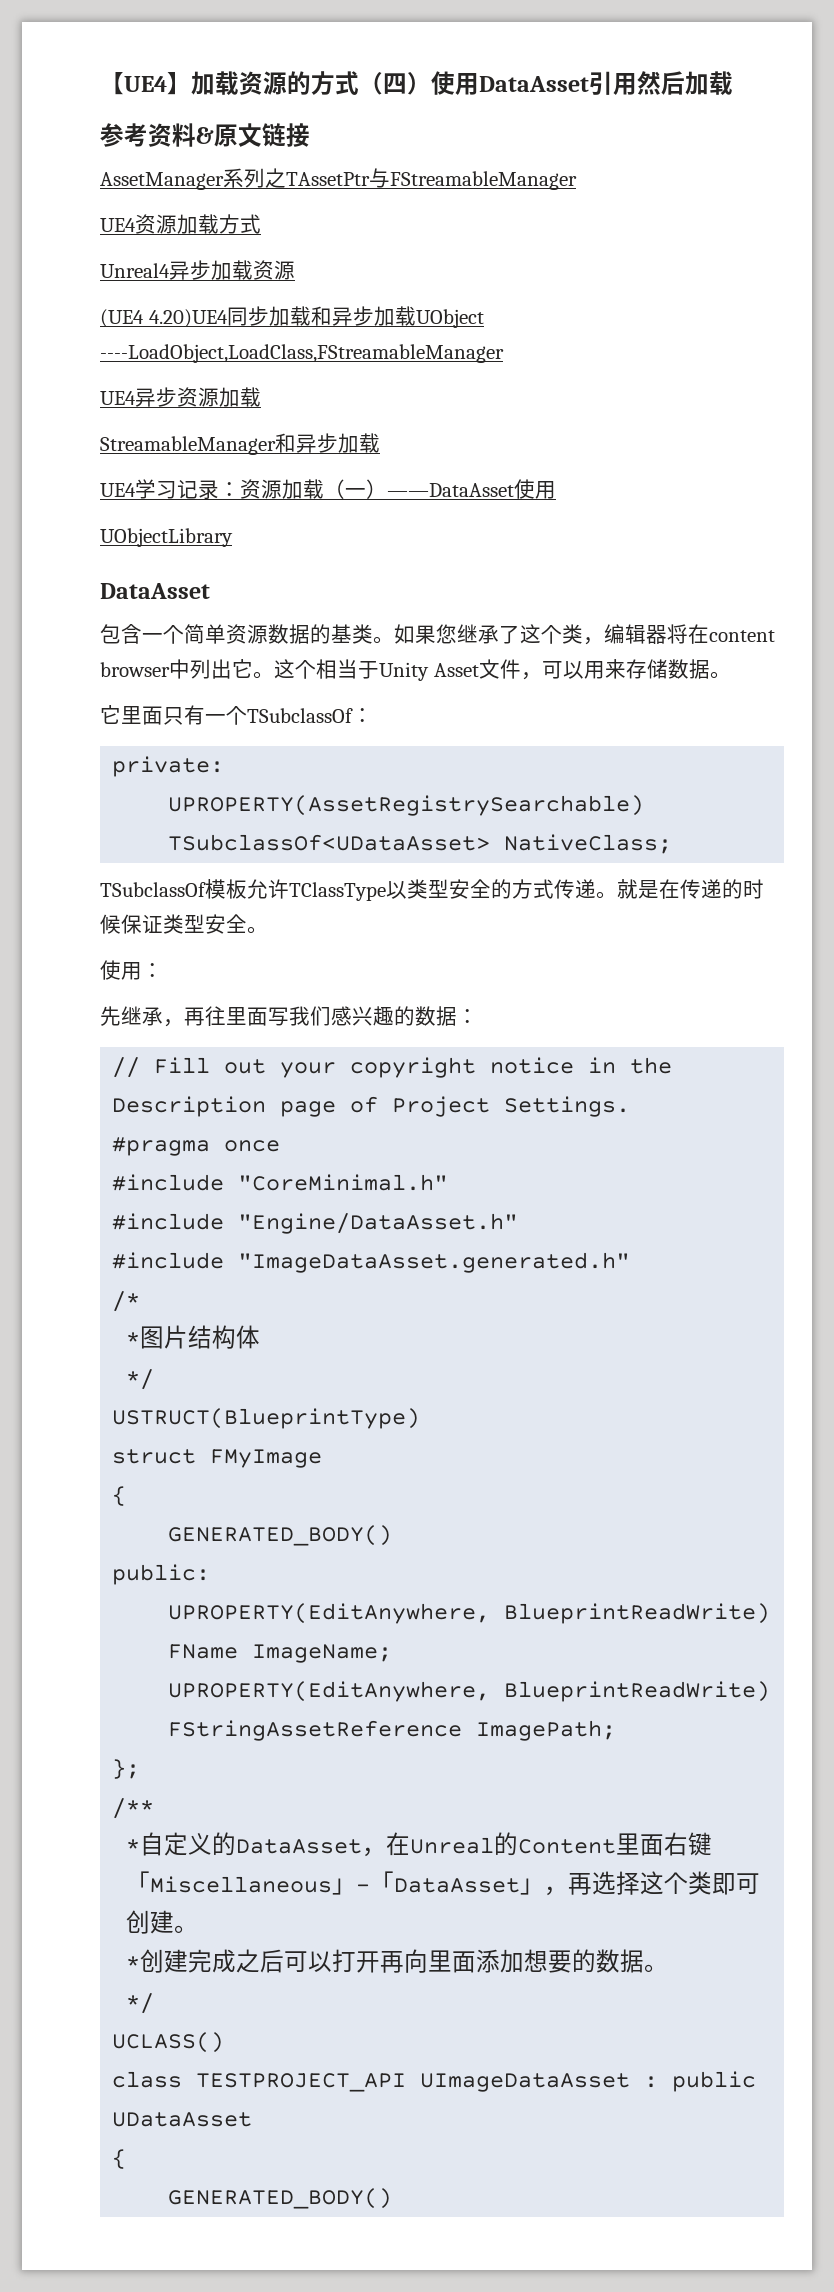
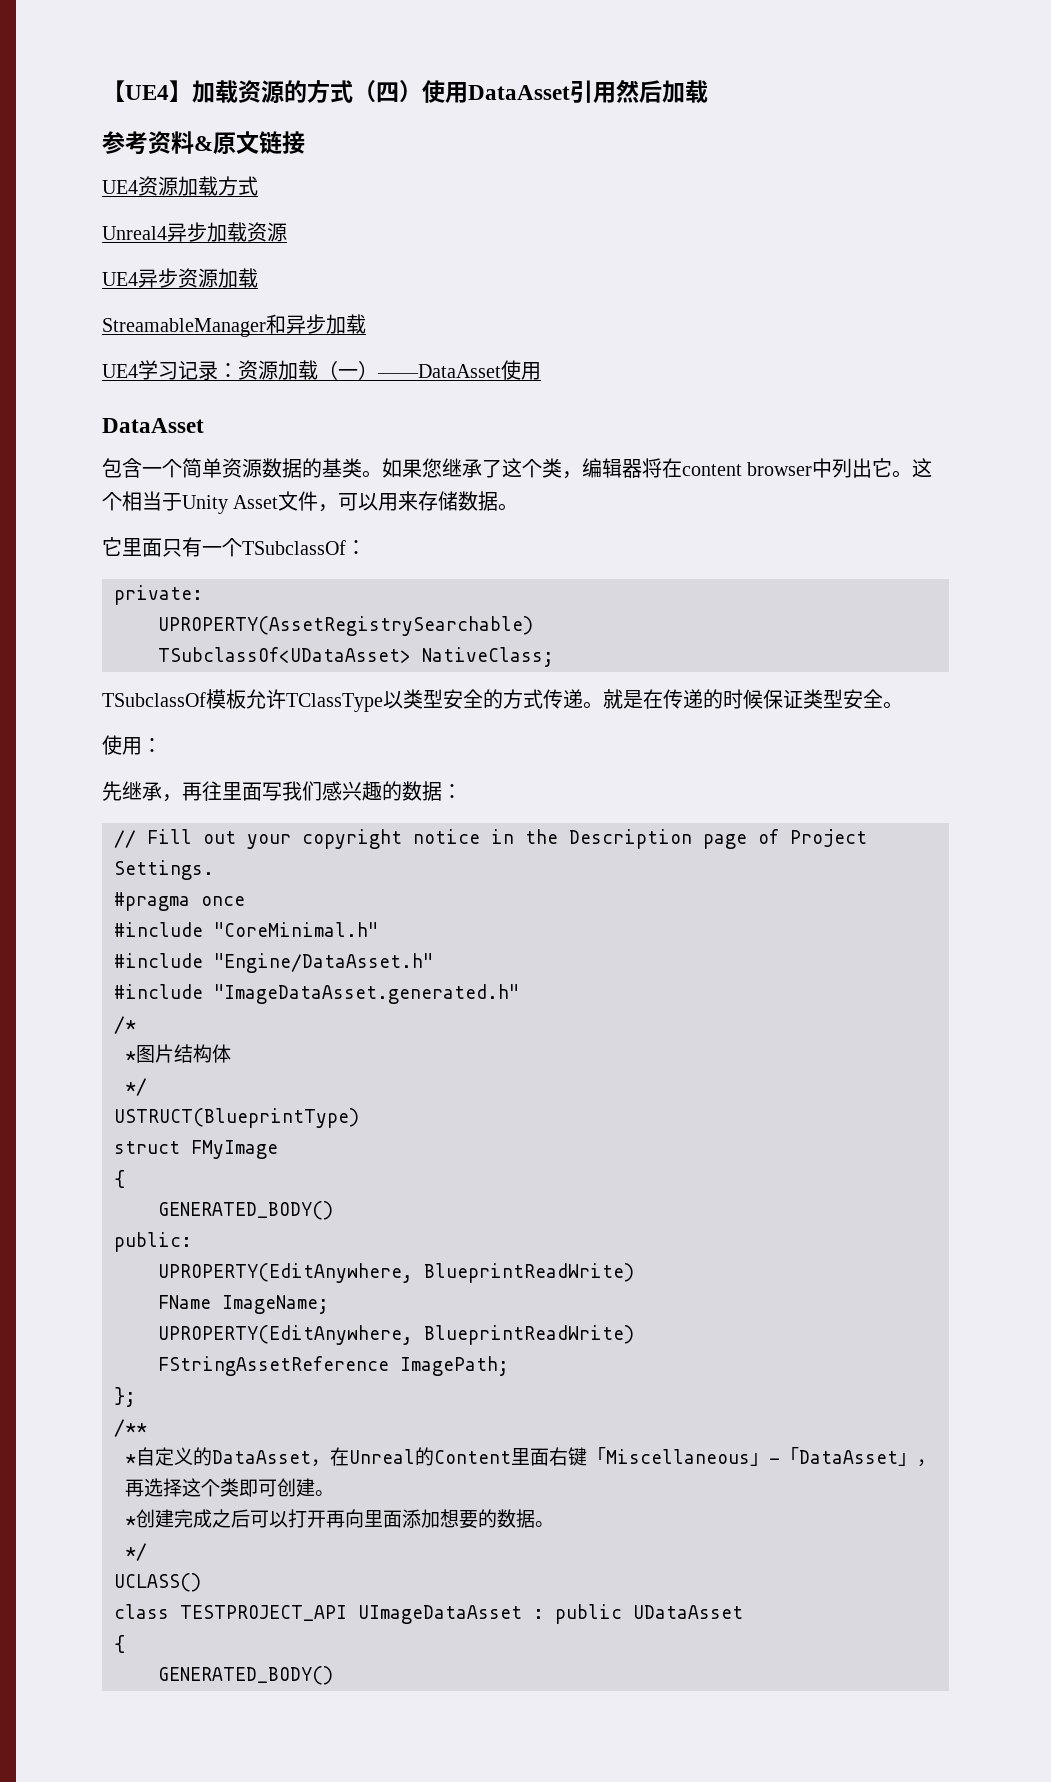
- AssetManager系列之TAssetPtr与FStreamableManager
- (UE4 4.20)UE4同步加载和异步加载UObject ----LoadObject,LoadClass,FStreamableManager
- UObjectLibrary

